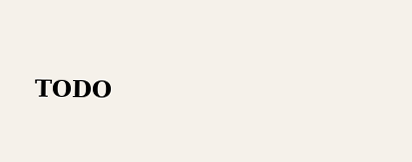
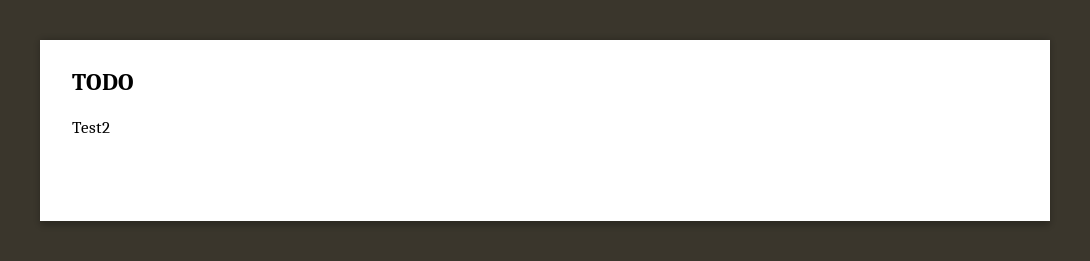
+ Test2

